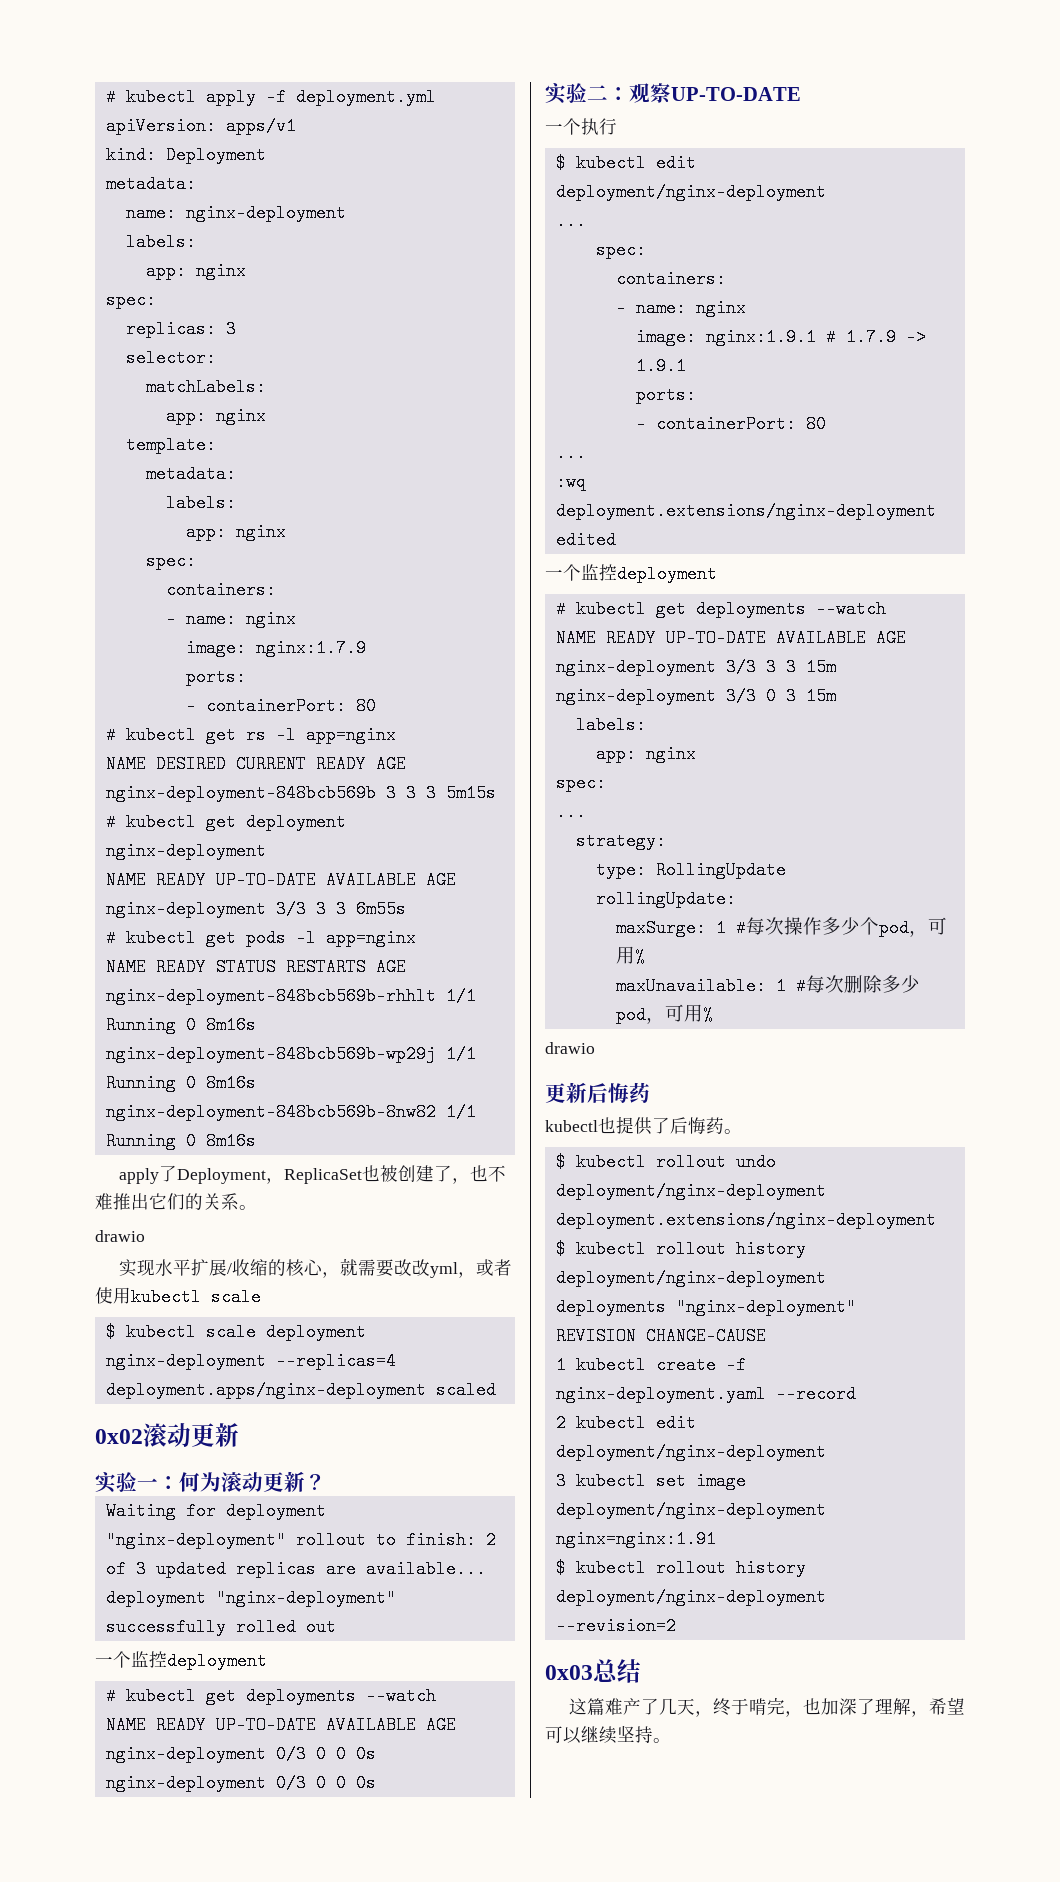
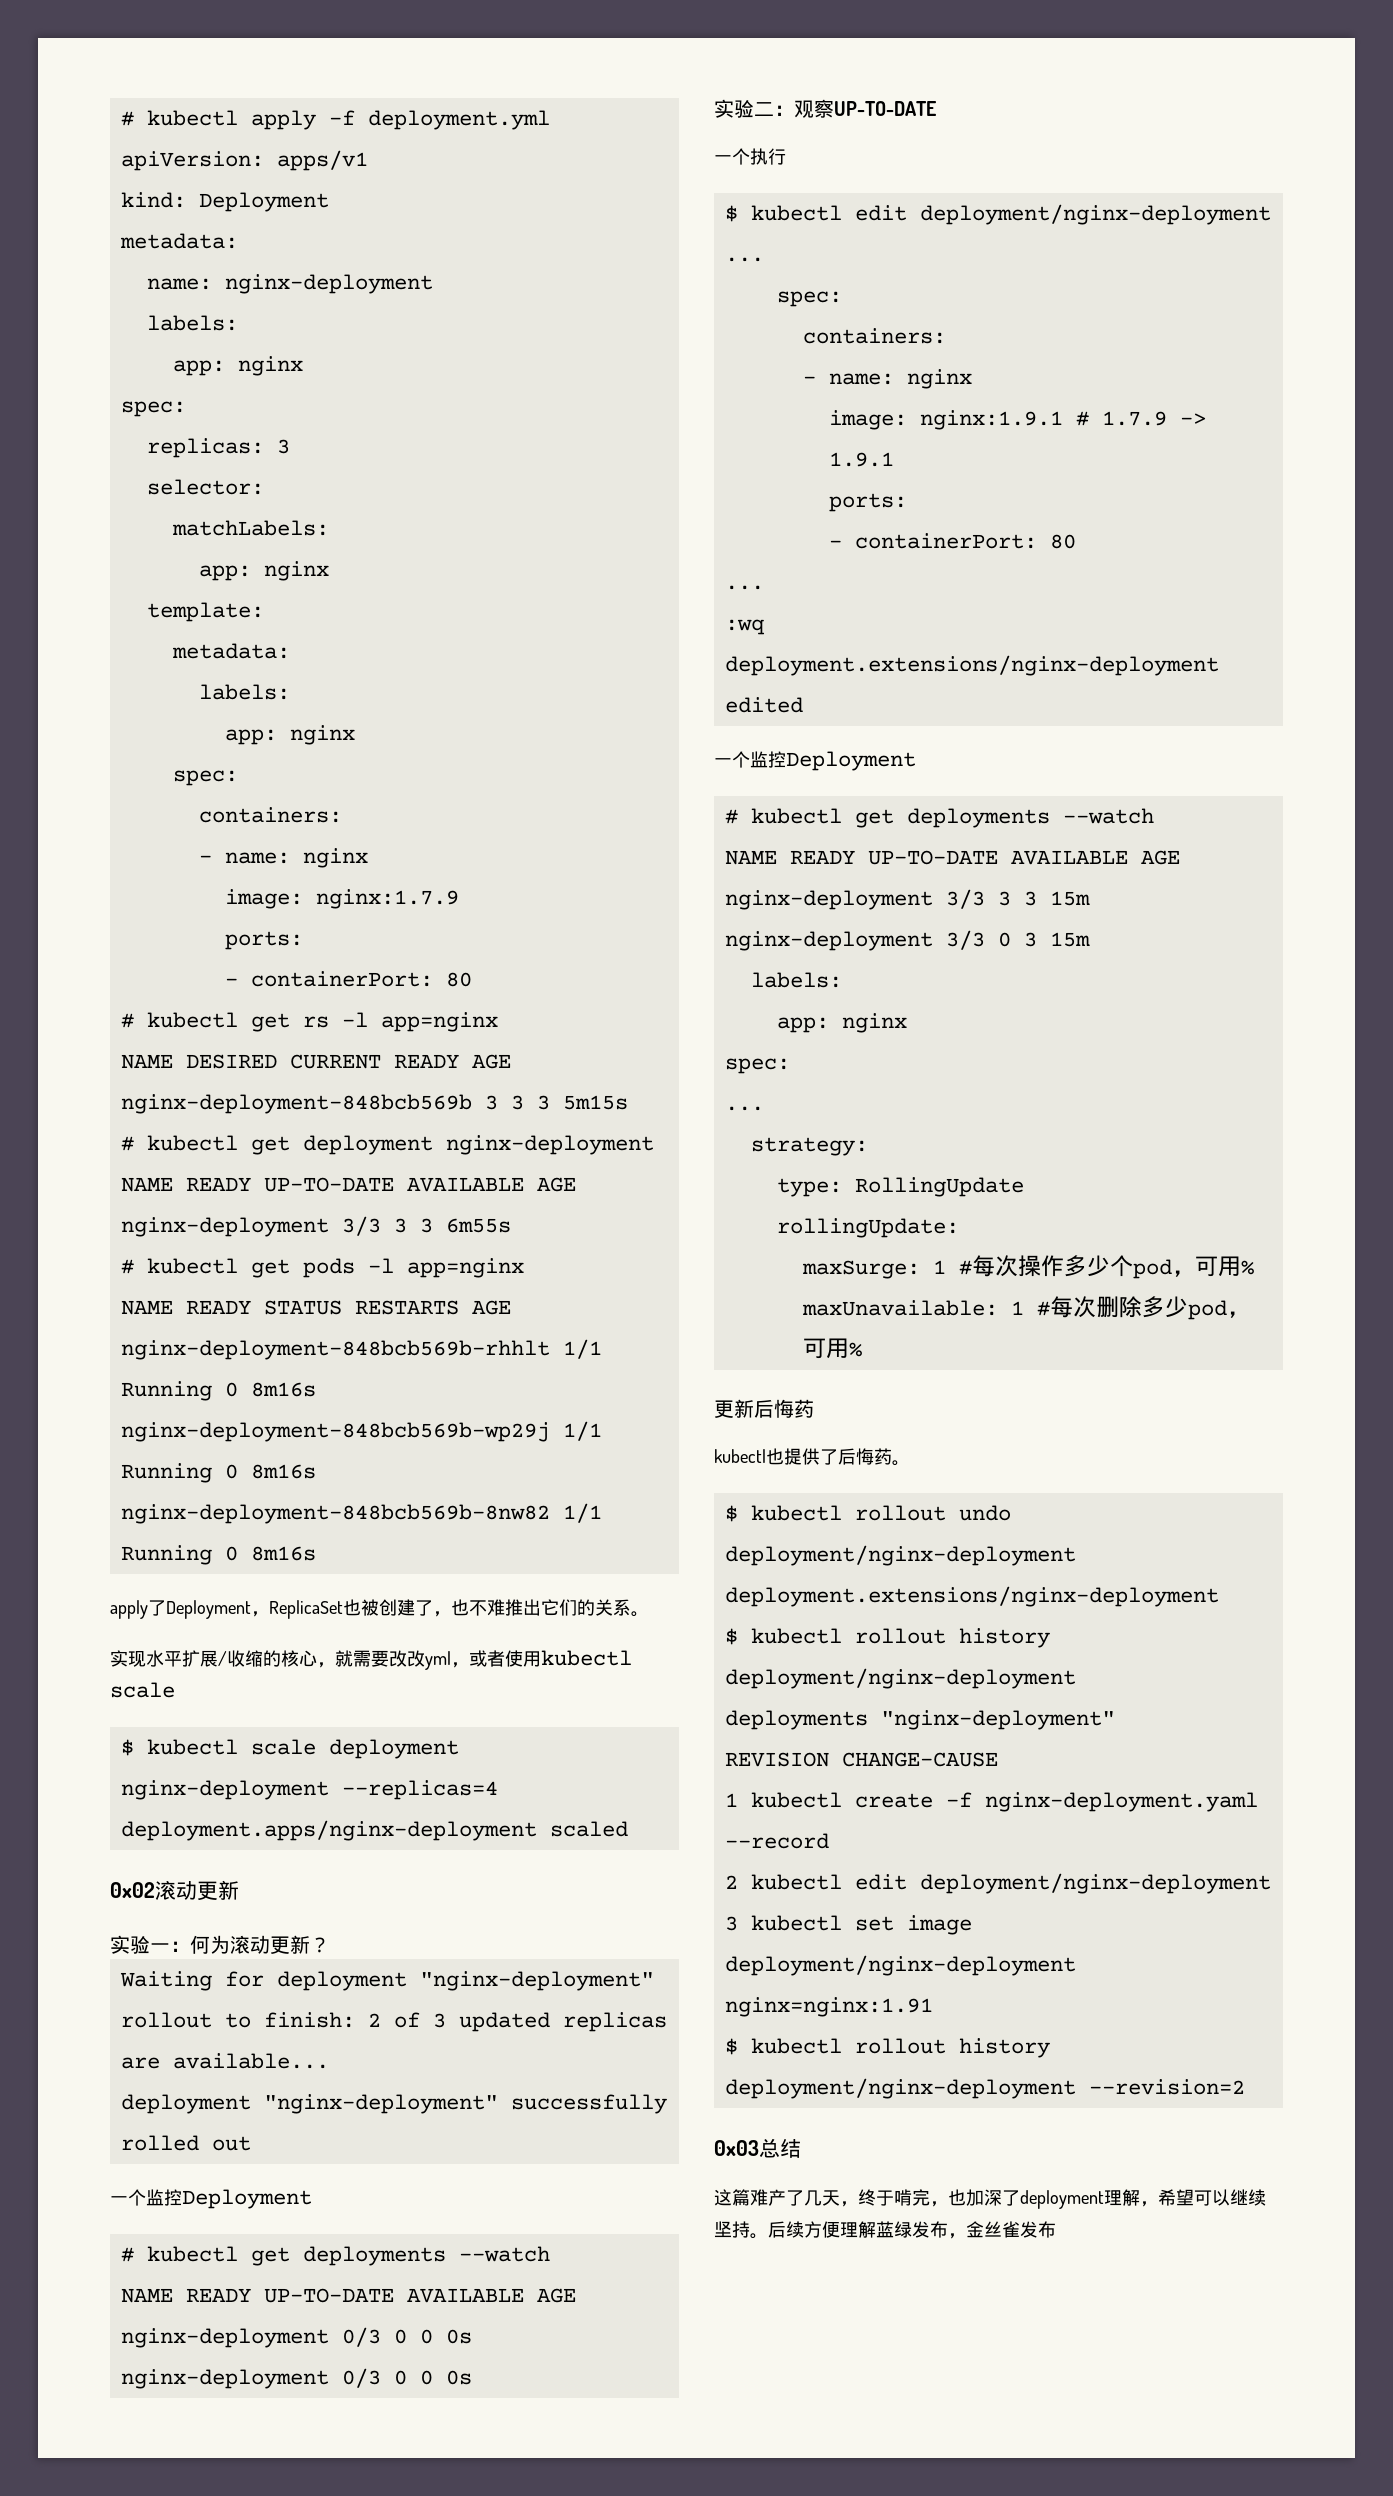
  apply了Deployment，ReplicaSet也被创建了，也不难推出它们的关系。
- drawio
  deployment "nginx-deployment" successfully rolled out
- 一个监控deployment
+ 一个监控Deployment
  deployment.extensions/nginx-deployment edited
- 一个监控deployment
+ 一个监控Deployment
  maxUnavailable: 1 #每次删除多少pod，可用%
- drawio
- 这篇难产了几天，终于啃完，也加深了理解，希望可以继续坚持。
+ 这篇难产了几天，终于啃完，也加深了deployment理解，希望可以继续坚持。
+ 后续方便理解蓝绿发布，金丝雀发布

